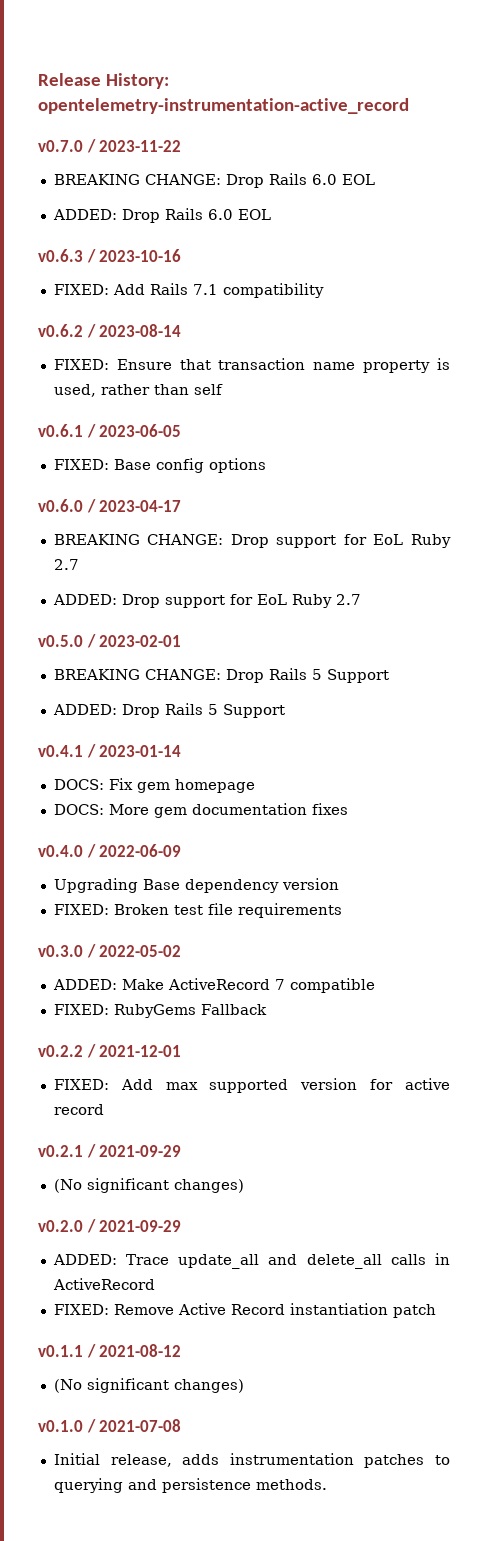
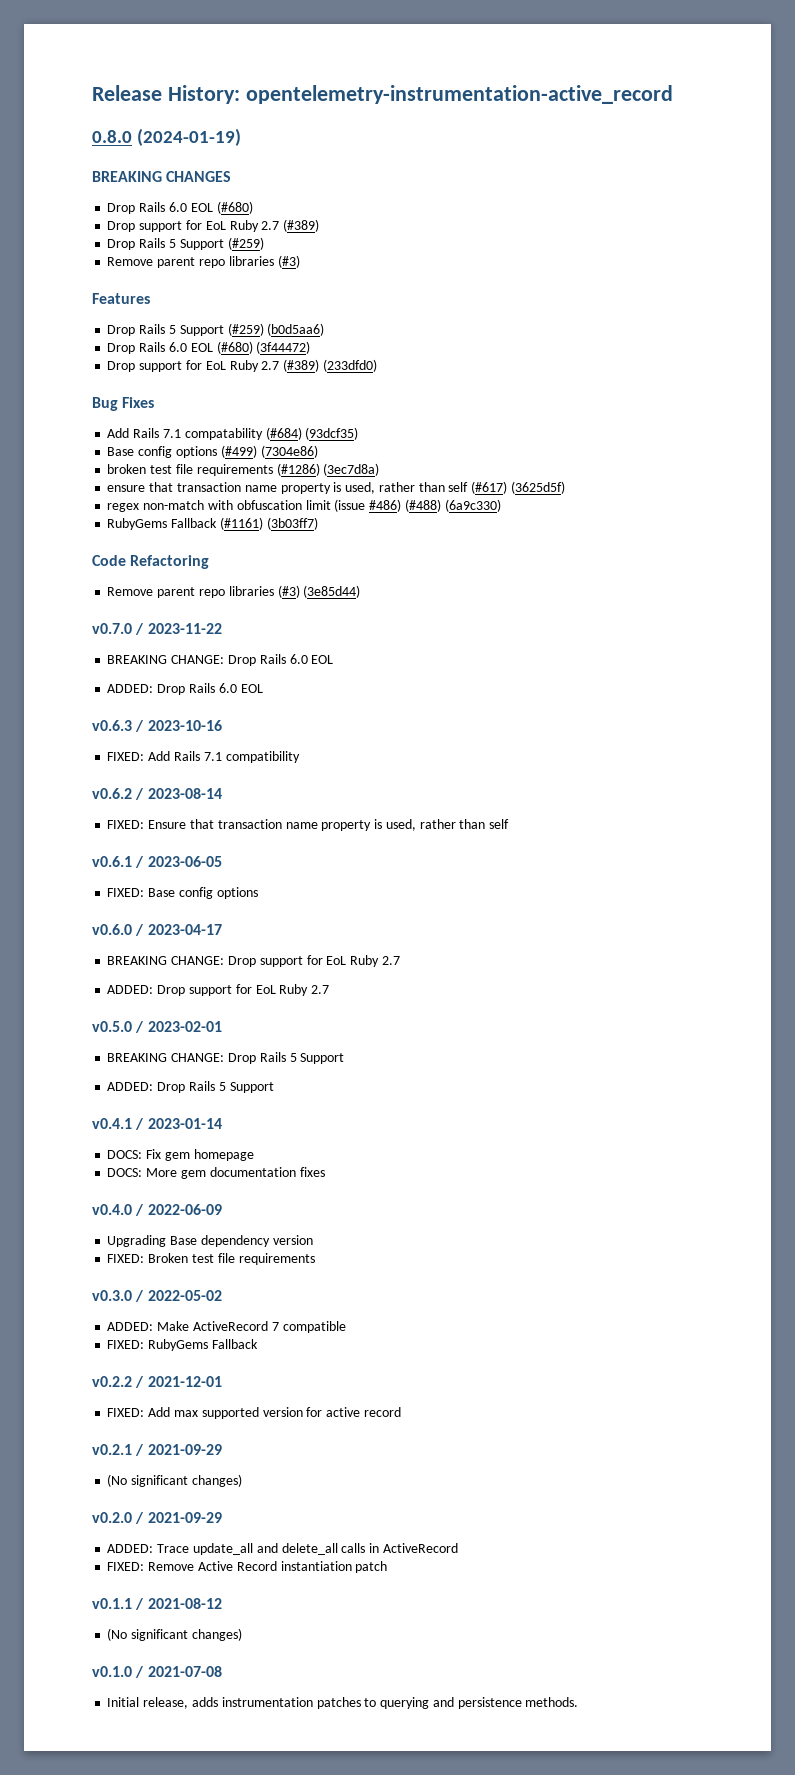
+ 0.8.0 (2024-01-19)
+ BREAKING CHANGES
+ Drop Rails 6.0 EOL (#680)
+ Drop support for EoL Ruby 2.7 (#389)
+ Drop Rails 5 Support (#259)
+ Remove parent repo libraries (#3)
+ Features
+ Drop Rails 5 Support (#259) (b0d5aa6)
+ Drop Rails 6.0 EOL (#680) (3f44472)
+ Drop support for EoL Ruby 2.7 (#389) (233dfd0)
+ Bug Fixes
+ Add Rails 7.1 compatability (#684) (93dcf35)
+ Base config options (#499) (7304e86)
+ broken test file requirements (#1286) (3ec7d8a)
+ ensure that transaction name property is used, rather than self (#617) (3625d5f)
+ regex non-match with obfuscation limit (issue #486) (#488) (6a9c330)
+ RubyGems Fallback (#1161) (3b03ff7)
+ Code Refactoring
+ Remove parent repo libraries (#3) (3e85d44)

